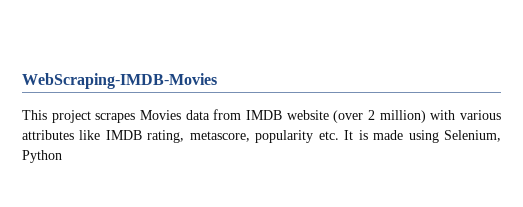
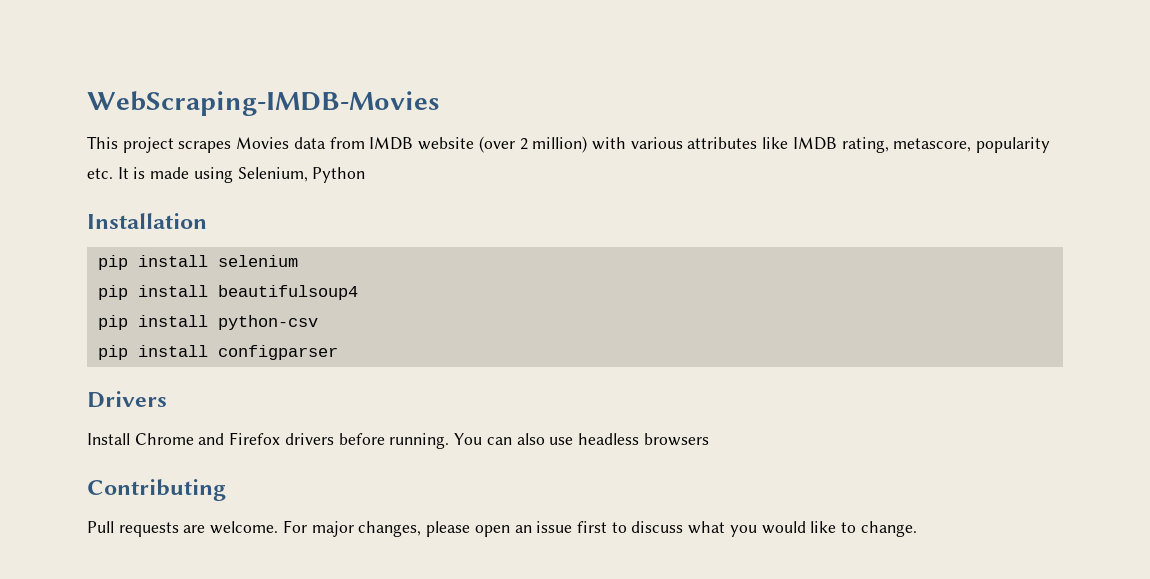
+ Installation
+ pip install selenium
+ pip install beautifulsoup4
+ pip install python-csv
+ pip install configparser
+ Drivers
+ Install Chrome and Firefox drivers before running. You can also use headless browsers
+ Contributing
+ Pull requests are welcome. For major changes, please open an issue first to discuss what you would like to change.

